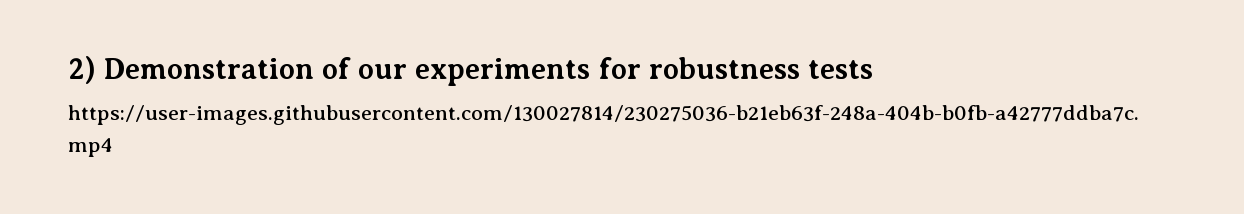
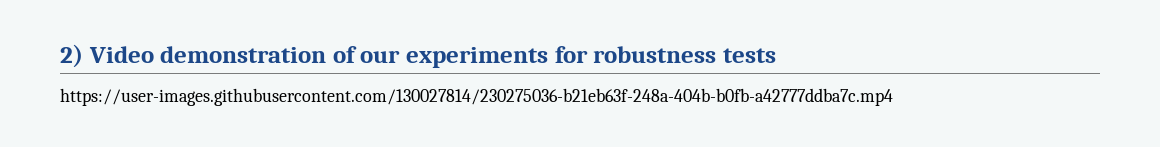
- 2) Demonstration of our experiments for robustness tests
+ 2) Video demonstration of our experiments for robustness tests

